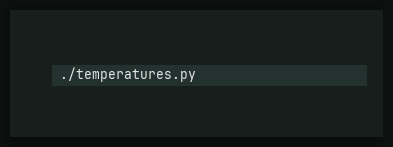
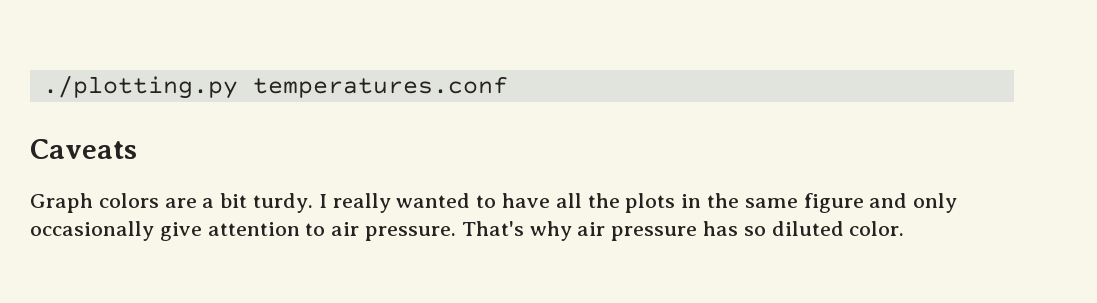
- ./temperatures.py
+ ./plotting.py temperatures.conf
+ Caveats
+ Graph colors are a bit turdy. I really wanted to have all the plots in the same figure and only occasionally give attention to air pressure. That's why air pressure has so diluted color.

